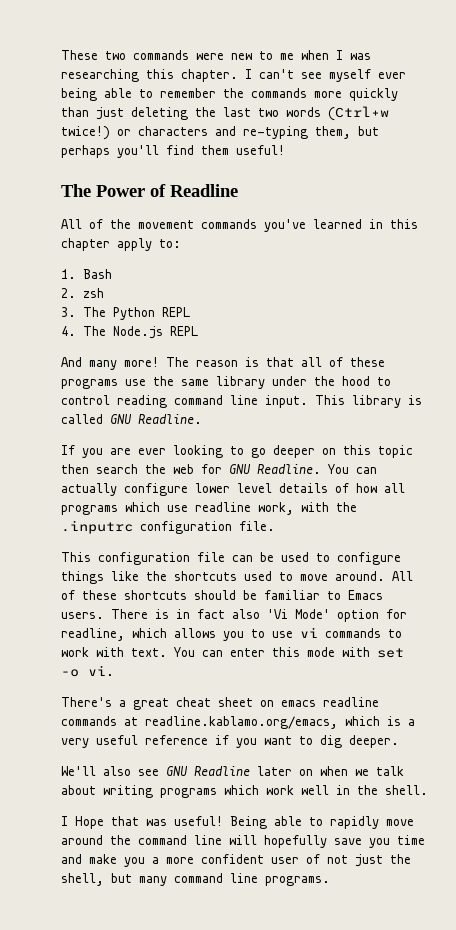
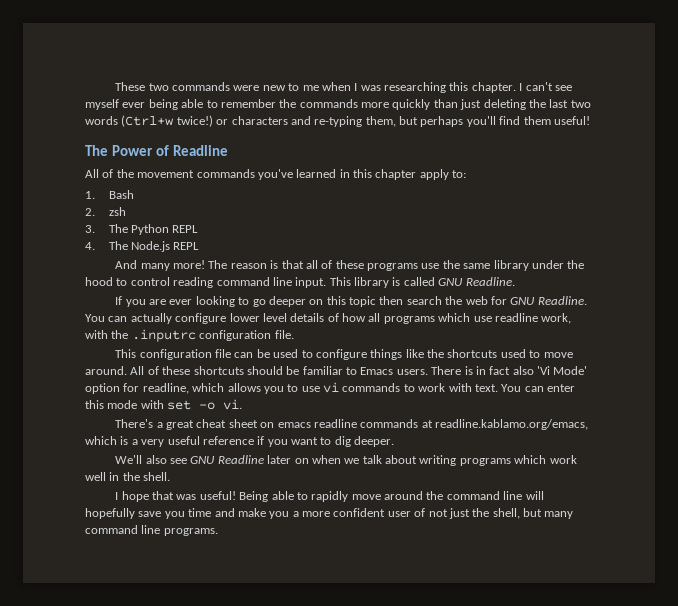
- I Hope that was useful!
+ I hope that was useful!

